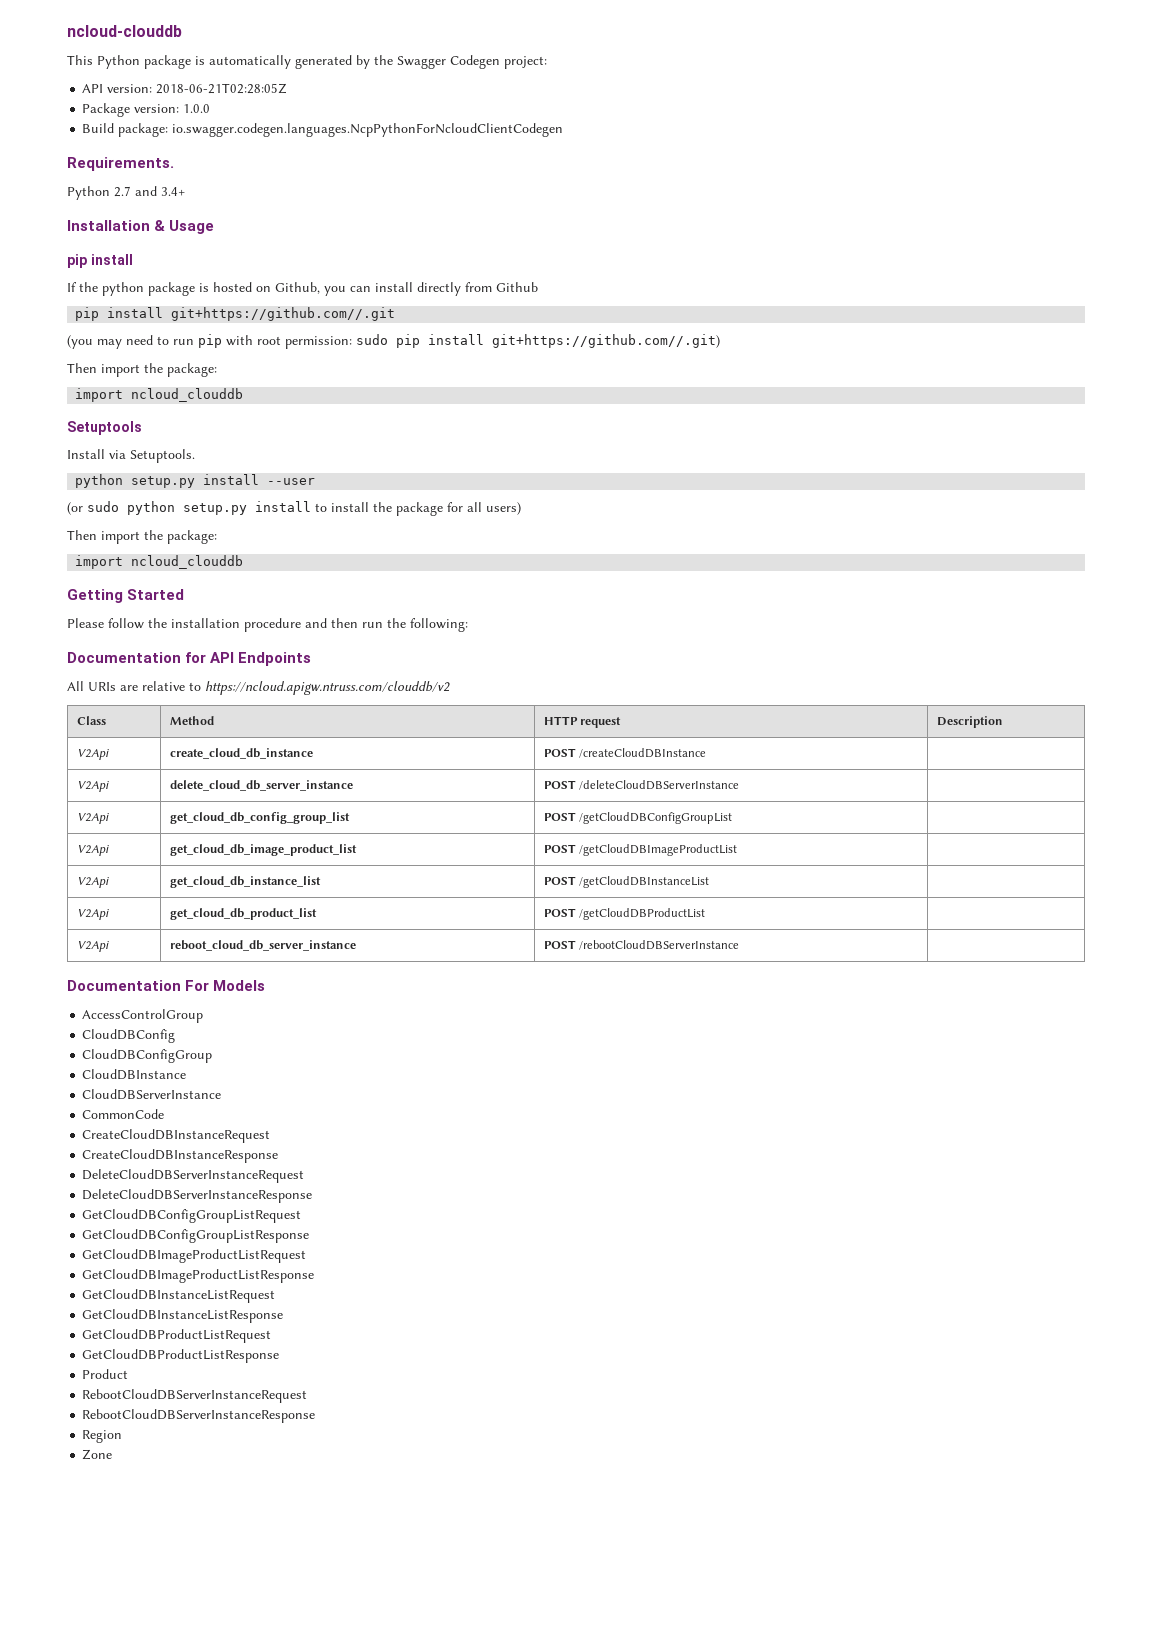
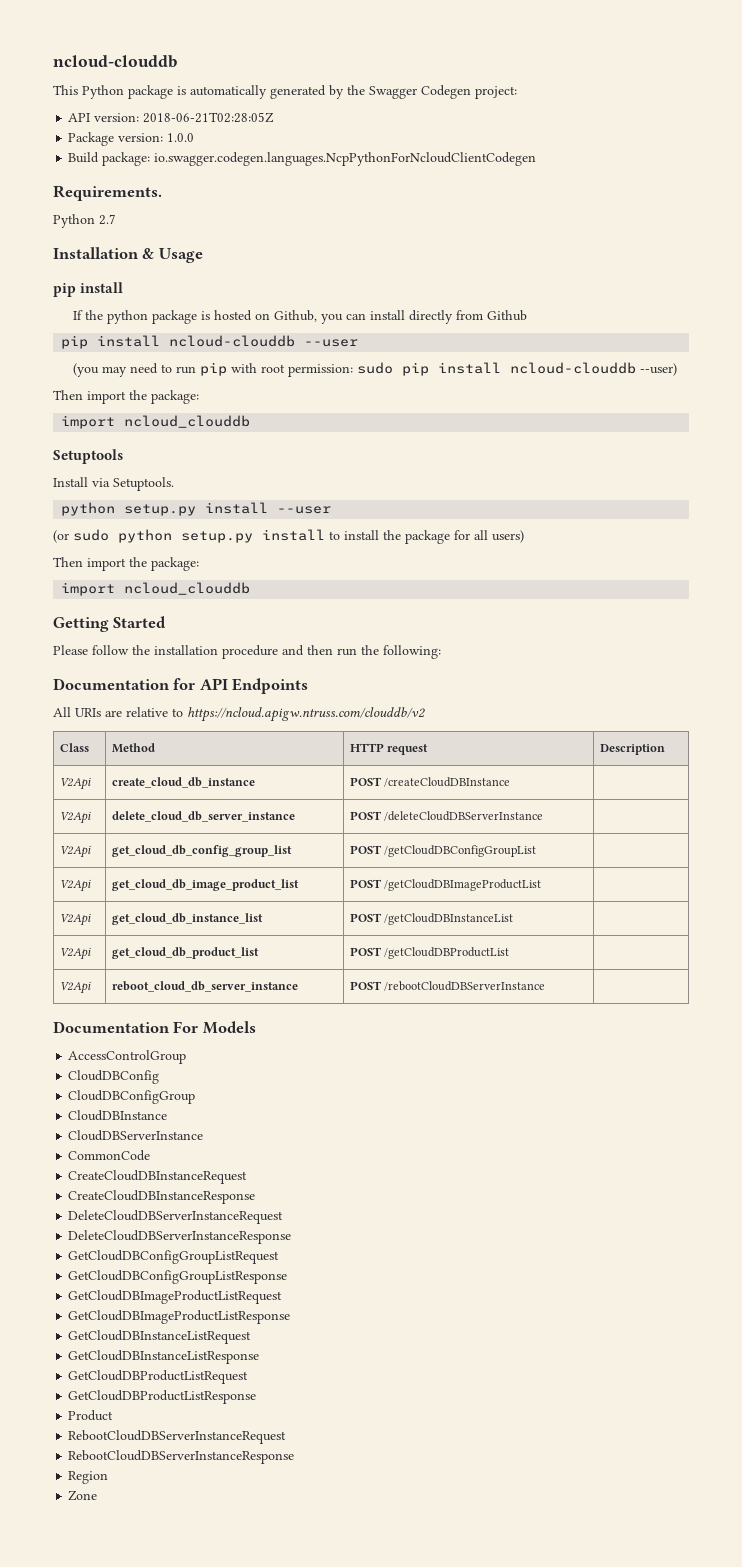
- Python 2.7 and 3.4+
+ Python 2.7
- pip install git+https://github.com//.git
+ pip install ncloud-clouddb --user
- (you may need to run pip with root permission: sudo pip install git+https://github.com//.git)
+ (you may need to run pip with root permission: sudo pip install ncloud-clouddb --user)

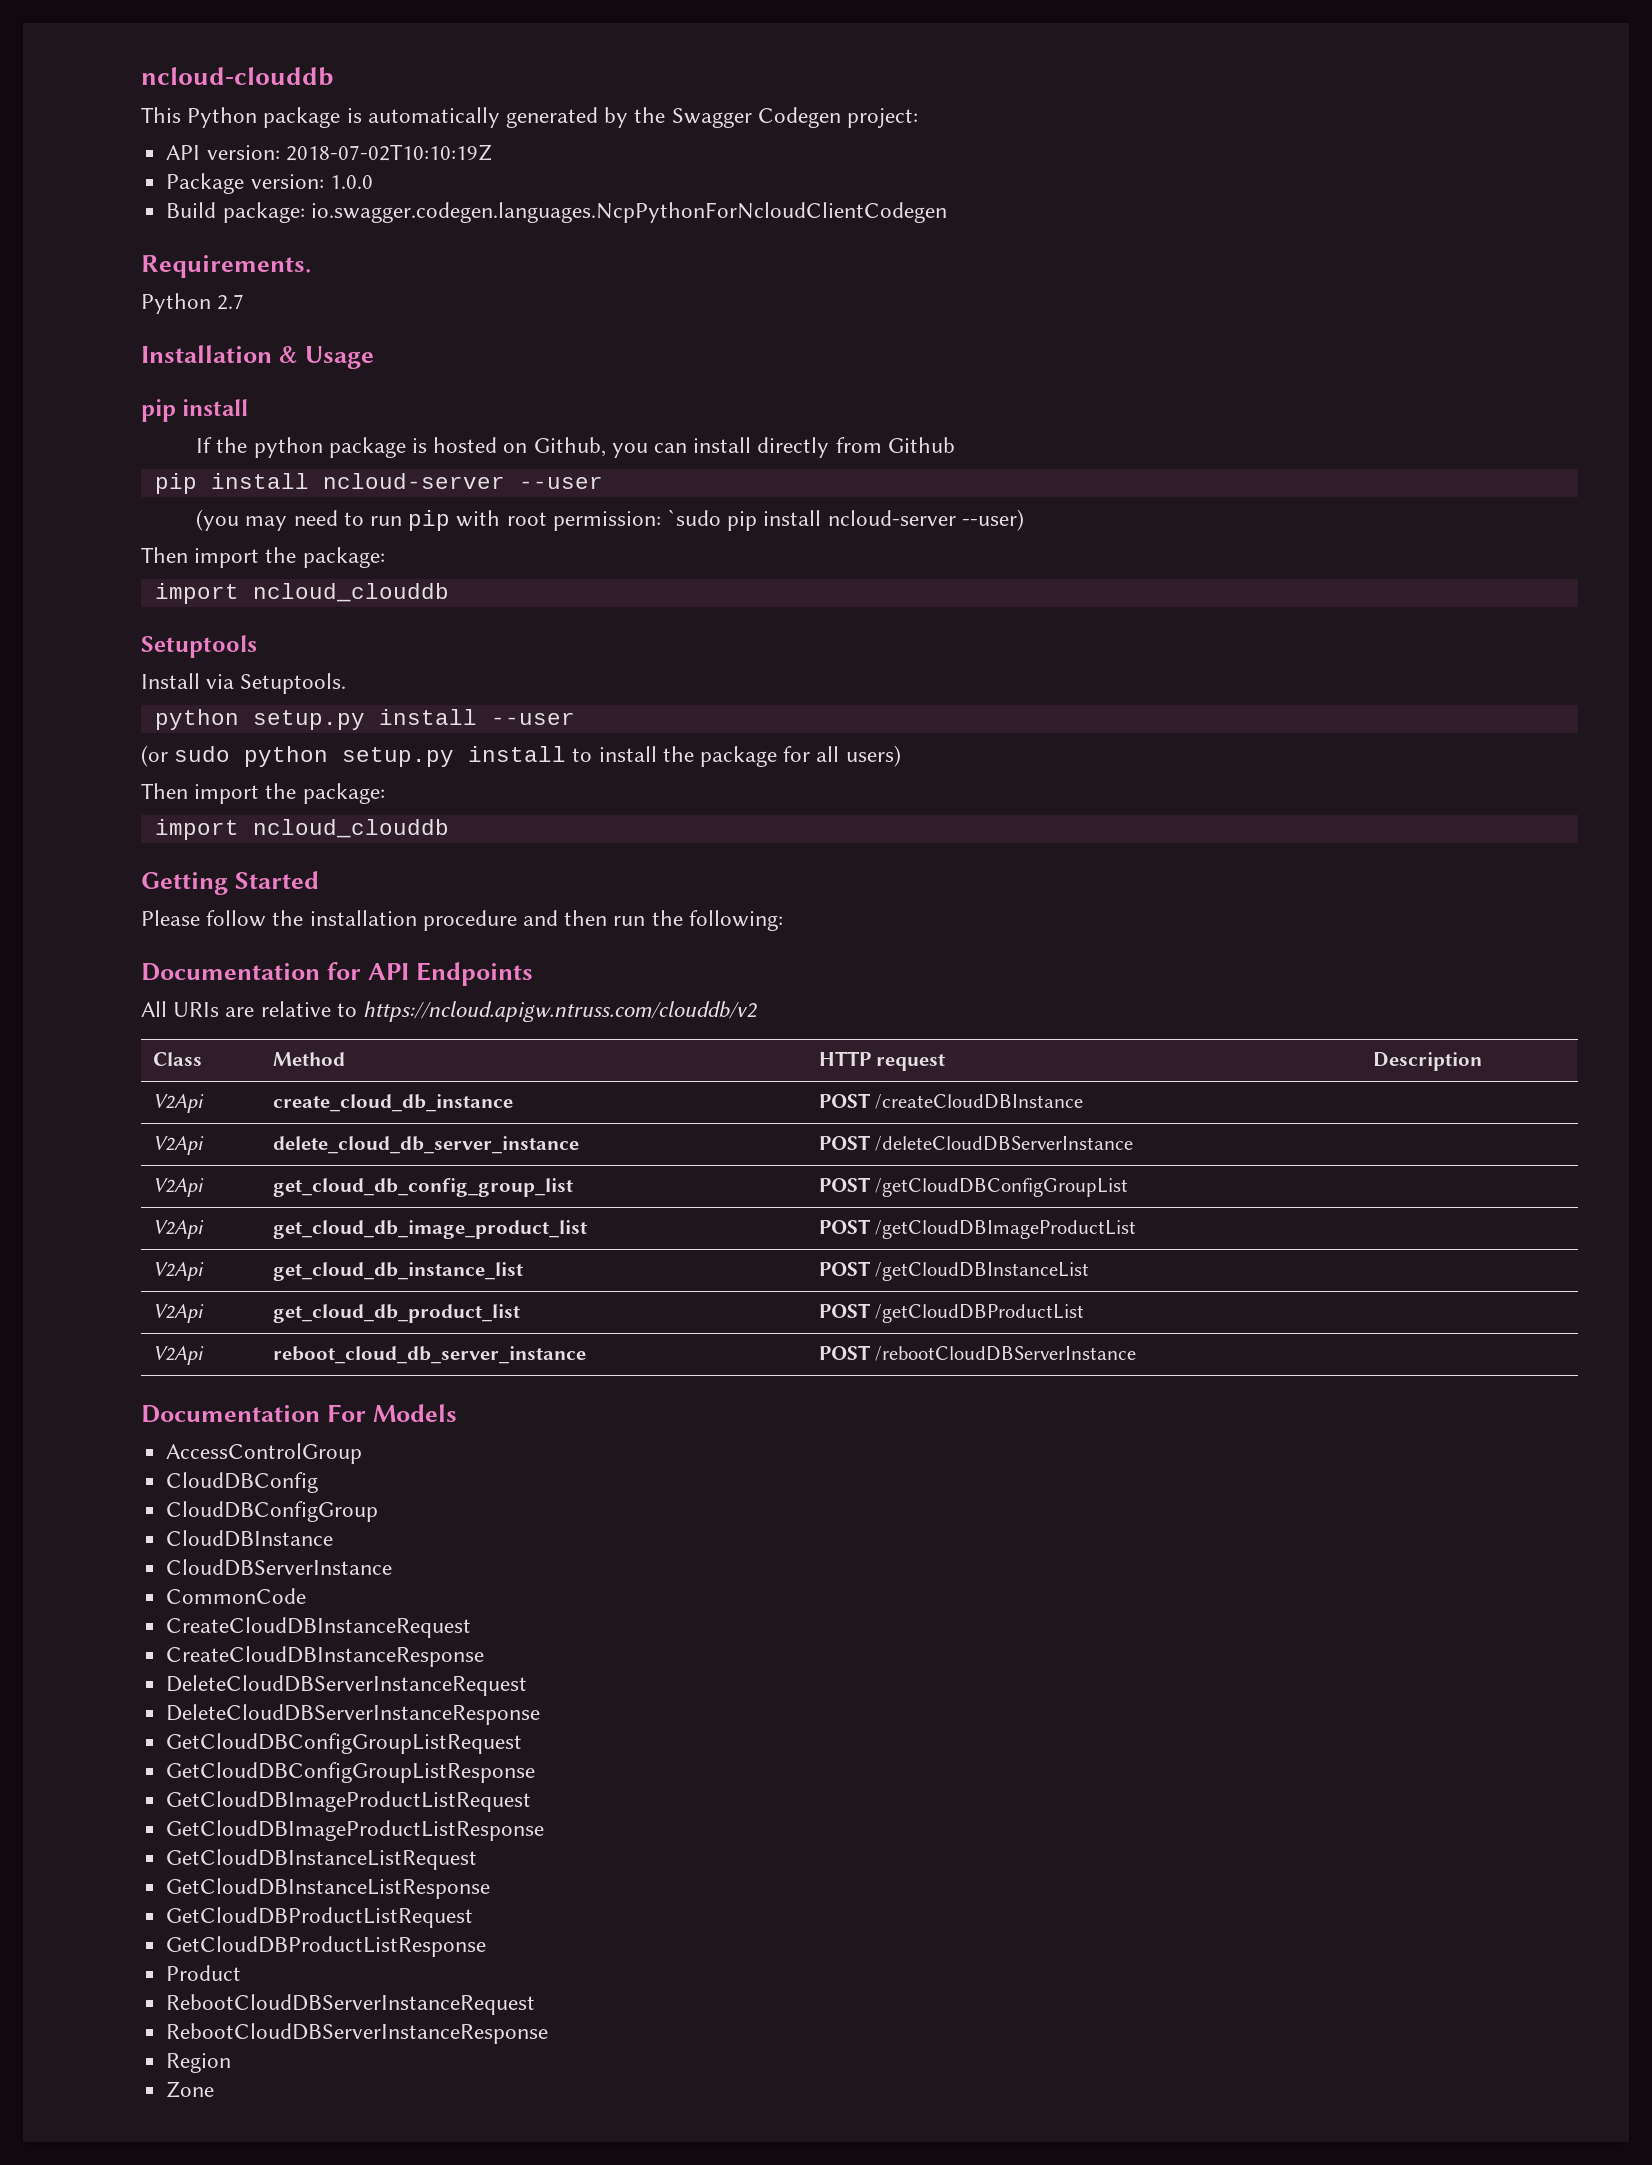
- API version: 2018-06-21T02:28:05Z
+ API version: 2018-07-02T10:10:19Z
- pip install ncloud-clouddb --user
+ pip install ncloud-server --user
- (you may need to run pip with root permission: sudo pip install ncloud-clouddb --user)
+ (you may need to run pip with root permission: `sudo pip install ncloud-server --user)

